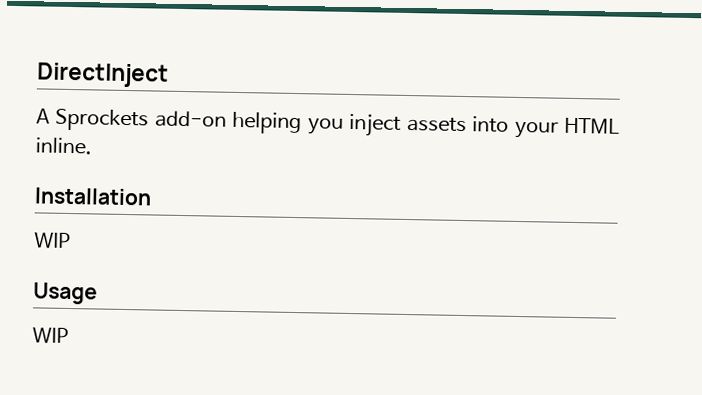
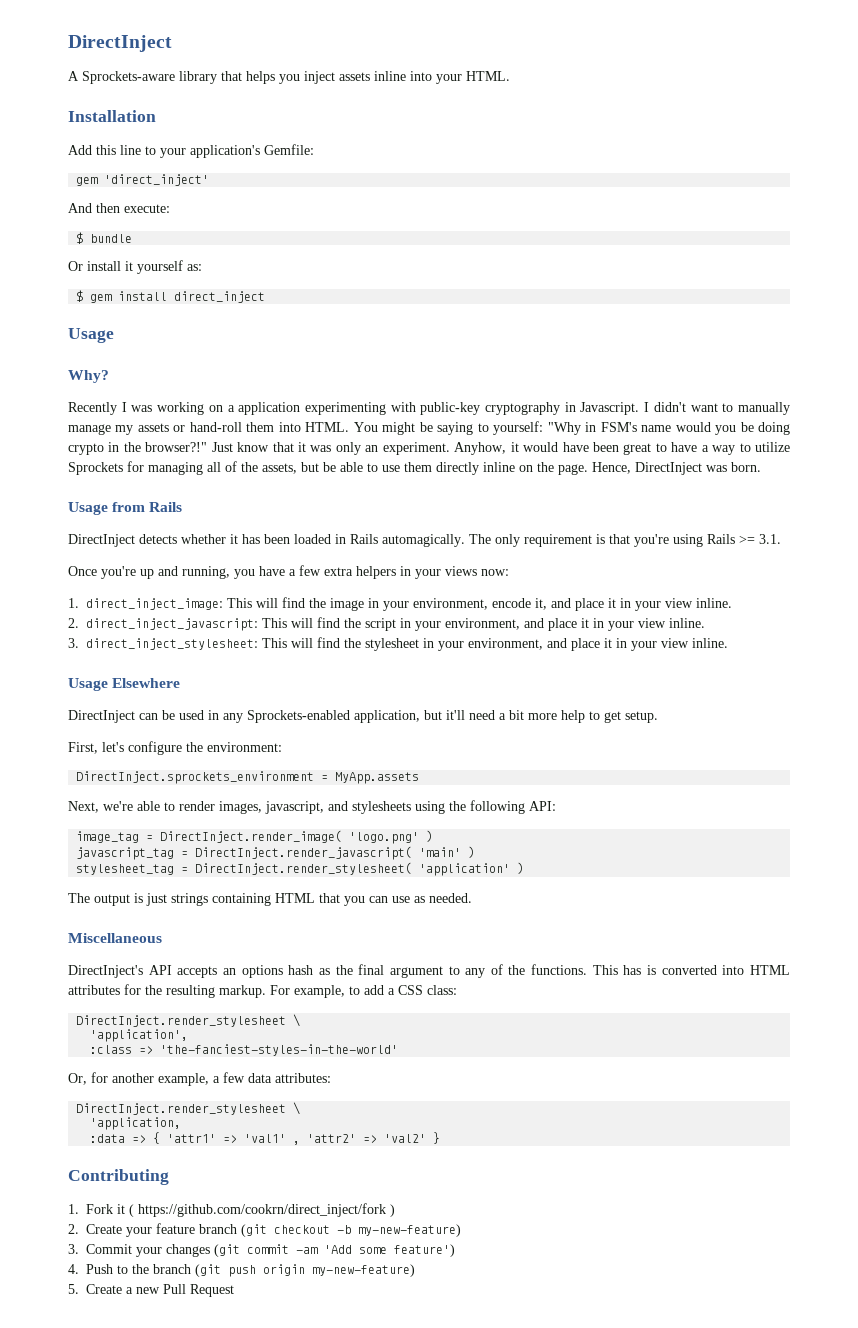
- A Sprockets add-on helping you inject assets into your HTML inline.
+ A Sprockets-aware library that helps you inject assets inline into your HTML.
  Installation
- WIP
+ Add this line to your application's Gemfile:
+ gem 'direct_inject'
+ And then execute:
+ $ bundle
+ Or install it yourself as:
+ $ gem install direct_inject
  Usage
- WIP
+ Why?
+ Recently I was working on a application experimenting with public-key cryptography in Javascript. I didn't want to manually manage my assets or hand-roll them into HTML. You might be saying to yourself: "Why in FSM's name would you be doing crypto in the browser?!" Just know that it was only an experiment. Anyhow, it would have been great to have a way to utilize Sprockets for managing all of the assets, but be able to use them directly inline on the page. Hence, DirectInject was born.
+ Usage from Rails
+ DirectInject detects whether it has been loaded in Rails automagically. The only requirement is that you're using Rails >= 3.1.
+ Once you're up and running, you have a few extra helpers in your views now:
+ 1. direct_inject_image: This will find the image in your environment, encode it, and place it in your view inline.
+ 2. direct_inject_javascript: This will find the script in your environment, and place it in your view inline.
+ 3. direct_inject_stylesheet: This will find the stylesheet in your environment, and place it in your view inline.
+ Usage Elsewhere
+ DirectInject can be used in any Sprockets-enabled application, but it'll need a bit more help to get setup.
+ First, let's configure the environment:
+ DirectInject.sprockets_environment = MyApp.assets
+ Next, we're able to render images, javascript, and stylesheets using the following API:
+ image_tag = DirectInject.render_image( 'logo.png' )
+ javascript_tag = DirectInject.render_javascript( 'main' )
+ stylesheet_tag = DirectInject.render_stylesheet( 'application' )
+ The output is just strings containing HTML that you can use as needed.
+ Miscellaneous
+ DirectInject's API accepts an options hash as the final argument to any of the functions. This has is converted into HTML attributes for the resulting markup. For example, to add a CSS class:
+ DirectInject.render_stylesheet \
+ 'application',
+ :class => 'the-fanciest-styles-in-the-world'
+ Or, for another example, a few data attributes:
+ DirectInject.render_stylesheet \
+ 'application,
+ :data => { 'attr1' => 'val1' , 'attr2' => 'val2' }
+ Contributing
+ 1. Fork it ( https://github.com/cookrn/direct_inject/fork )
+ 2. Create your feature branch (git checkout -b my-new-feature)
+ 3. Commit your changes (git commit -am 'Add some feature')
+ 4. Push to the branch (git push origin my-new-feature)
+ 5. Create a new Pull Request

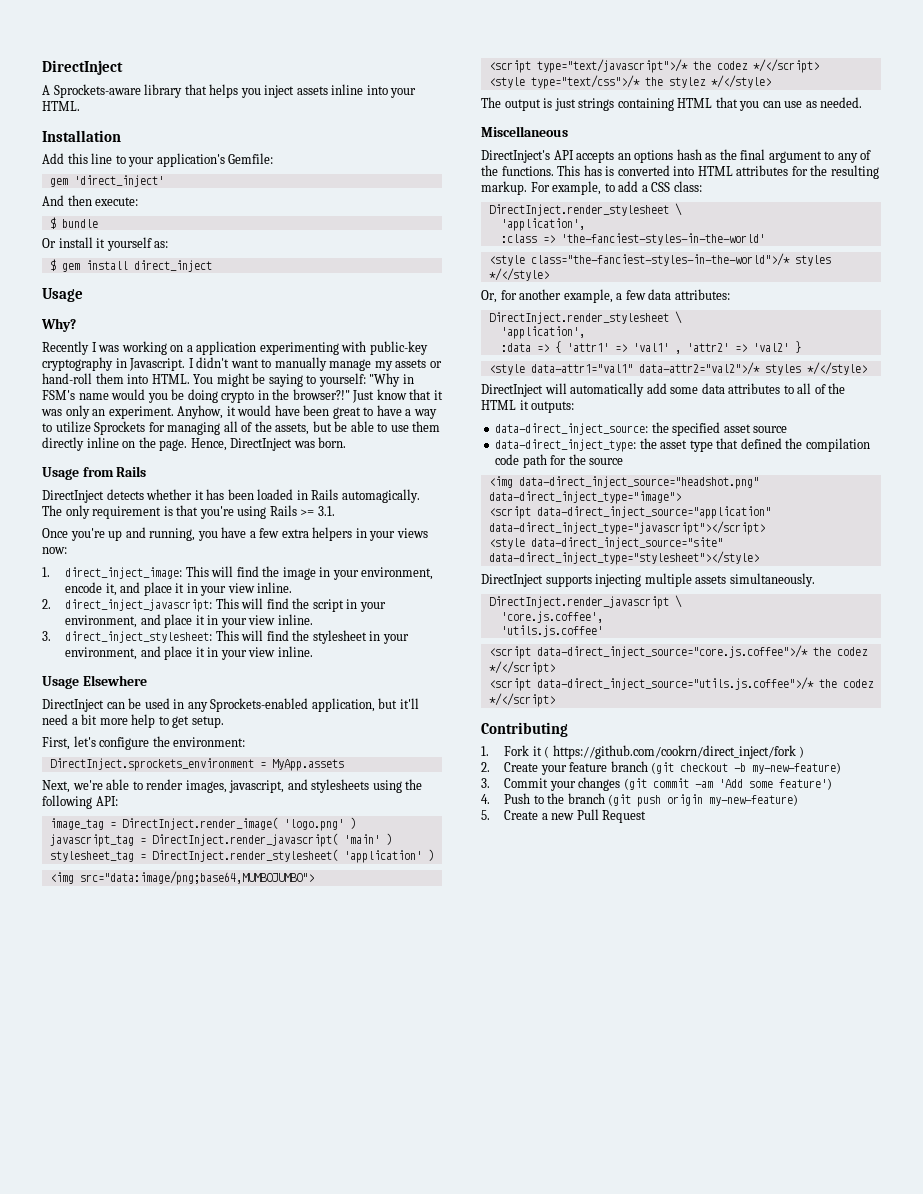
+ <img src="data:image/png;base64,MUMBOJUMBO">
+ <script type="text/javascript">/* the codez */</script>
+ <style type="text/css">/* the stylez */</style>
+ <style class="the-fanciest-styles-in-the-world">/* styles */</style>
  Or, for another example, a few data attributes:
  DirectInject.render_stylesheet \
- 'application,
+ 'application',
+ <style data-attr1="val1" data-attr2="val2">/* styles */</style>
+ DirectInject will automatically add some data attributes to all of the HTML it outputs:
+ data-direct_inject_source: the specified asset source
+ data-direct_inject_type: the asset type that defined the compilation code path for the source
+ <img data-direct_inject_source="headshot.png" data-direct_inject_type="image">
+ <script data-direct_inject_source="application" data-direct_inject_type="javascript"></script>
+ <style data-direct_inject_source="site" data-direct_inject_type="stylesheet"></style>
+ DirectInject supports injecting multiple assets simultaneously.
+ DirectInject.render_javascript \
+ 'core.js.coffee',
+ 'utils.js.coffee'
+ <script data-direct_inject_source="core.js.coffee">/* the codez */</script>
+ <script data-direct_inject_source="utils.js.coffee">/* the codez */</script>

